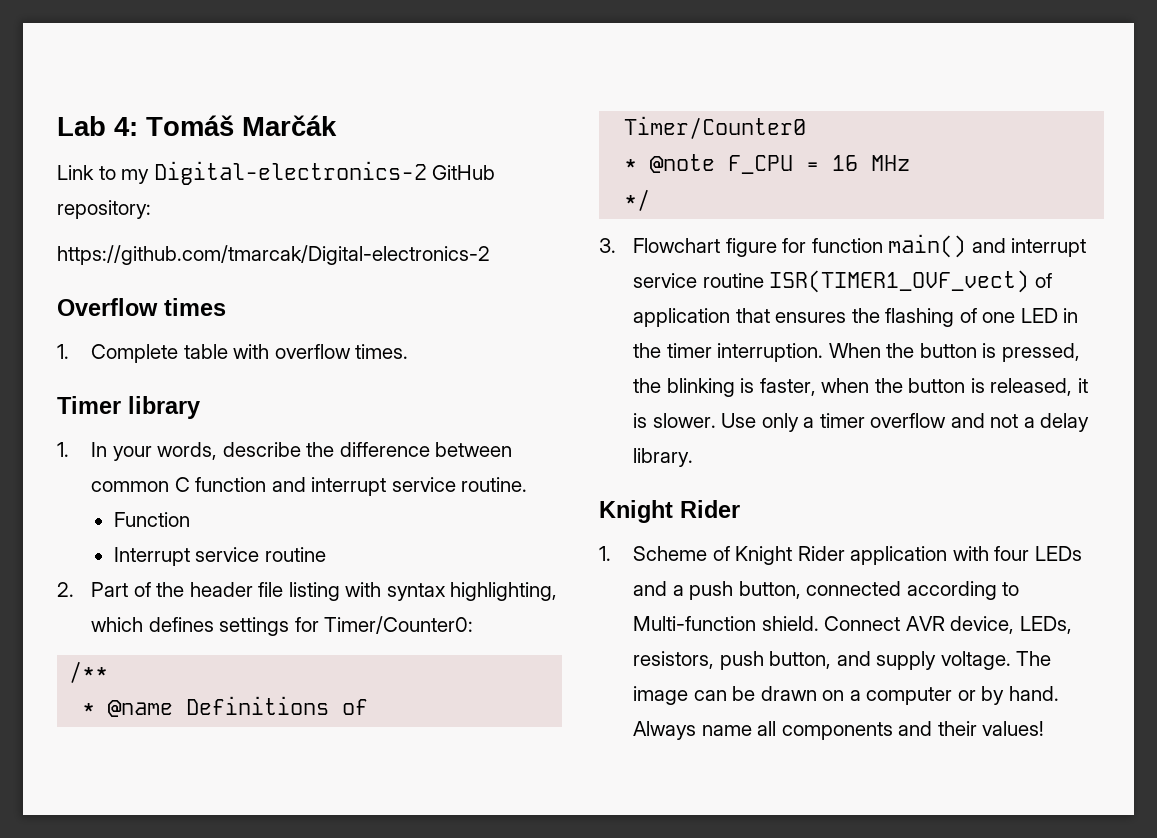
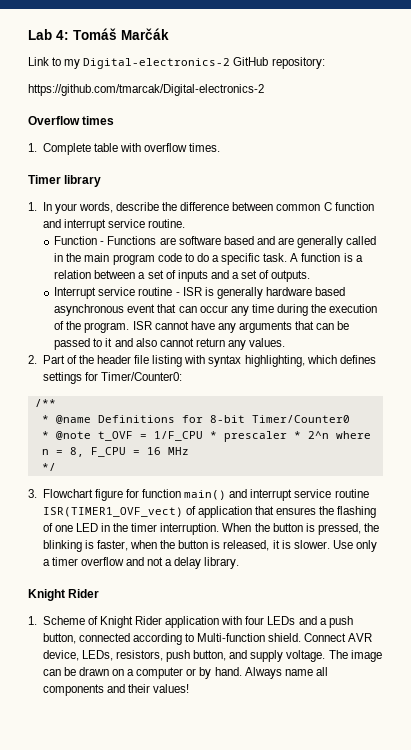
- Function
- Interrupt service routine
+ Function - Functions are software based and are generally called in the main program code to do a specific task. A function is a relation between a set of inputs and a set of outputs.
+ Interrupt service routine - ISR is generally hardware based asynchronous event that can occur any time during the execution of the program. ISR cannot have any arguments that can be passed to it and also cannot return any values.
- * @name Definitions of Timer/Counter0
+ * @name Definitions for 8-bit Timer/Counter0
- * @note F_CPU = 16 MHz
+ * @note t_OVF = 1/F_CPU * prescaler * 2^n where n = 8, F_CPU = 16 MHz

